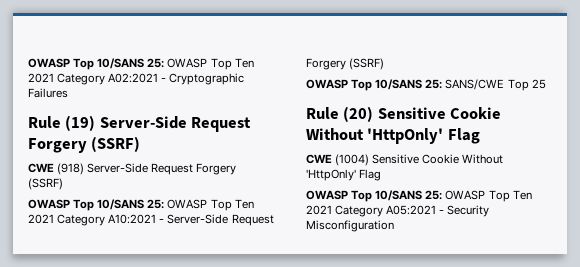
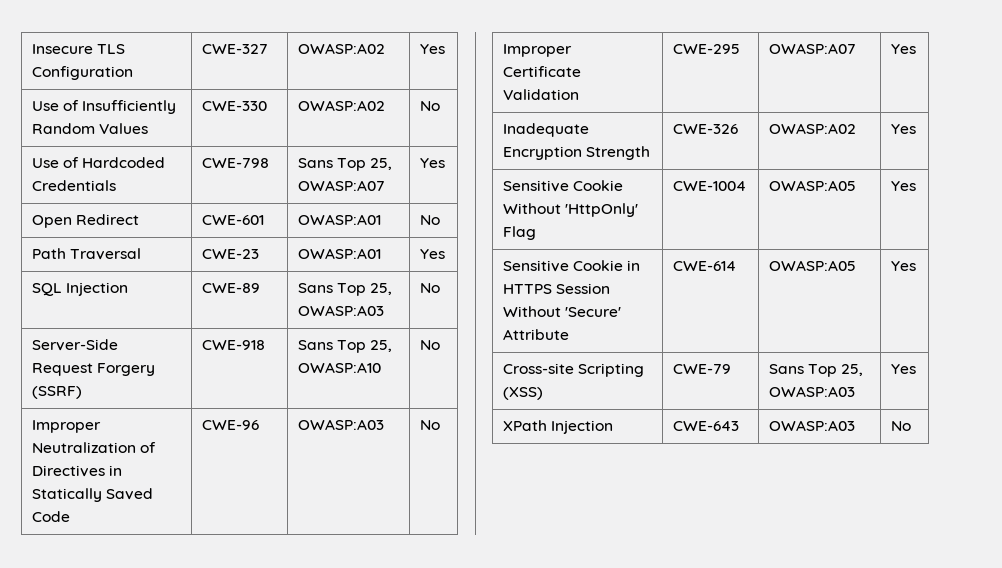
- OWASP Top 10/SANS 25: OWASP Top Ten 2021 Category A02:2021 - Cryptographic Failures
- Rule (19) Server-Side Request Forgery (SSRF)
- CWE (918) Server-Side Request Forgery (SSRF)
- OWASP Top 10/SANS 25: OWASP Top Ten 2021 Category A10:2021 - Server-Side Request Forgery (SSRF)
- OWASP Top 10/SANS 25: SANS/CWE Top 25
- Rule (20) Sensitive Cookie Without 'HttpOnly' Flag
- CWE (1004) Sensitive Cookie Without 'HttpOnly' Flag
- OWASP Top 10/SANS 25: OWASP Top Ten 2021 Category A05:2021 - Security Misconfiguration
+ Insecure TLS Configuration | CWE-327 | OWASP:A02 | Yes
+ Use of Insufficiently Random Values | CWE-330 | OWASP:A02 | No
+ Use of Hardcoded Credentials | CWE-798 | Sans Top 25, OWASP:A07 | Yes
+ Open Redirect | CWE-601 | OWASP:A01 | No
+ Path Traversal | CWE-23 | OWASP:A01 | Yes
+ SQL Injection | CWE-89 | Sans Top 25, OWASP:A03 | No
+ Server-Side Request Forgery (SSRF) | CWE-918 | Sans Top 25, OWASP:A10 | No
+ Improper Neutralization of Directives in Statically Saved Code | CWE-96 | OWASP:A03 | No
+ Improper Certificate Validation | CWE-295 | OWASP:A07 | Yes
+ Inadequate Encryption Strength | CWE-326 | OWASP:A02 | Yes
+ Sensitive Cookie Without 'HttpOnly' Flag | CWE-1004 | OWASP:A05 | Yes
+ Sensitive Cookie in HTTPS Session Without 'Secure' Attribute | CWE-614 | OWASP:A05 | Yes
+ Cross-site Scripting (XSS) | CWE-79 | Sans Top 25, OWASP:A03 | Yes
+ XPath Injection | CWE-643 | OWASP:A03 | No

